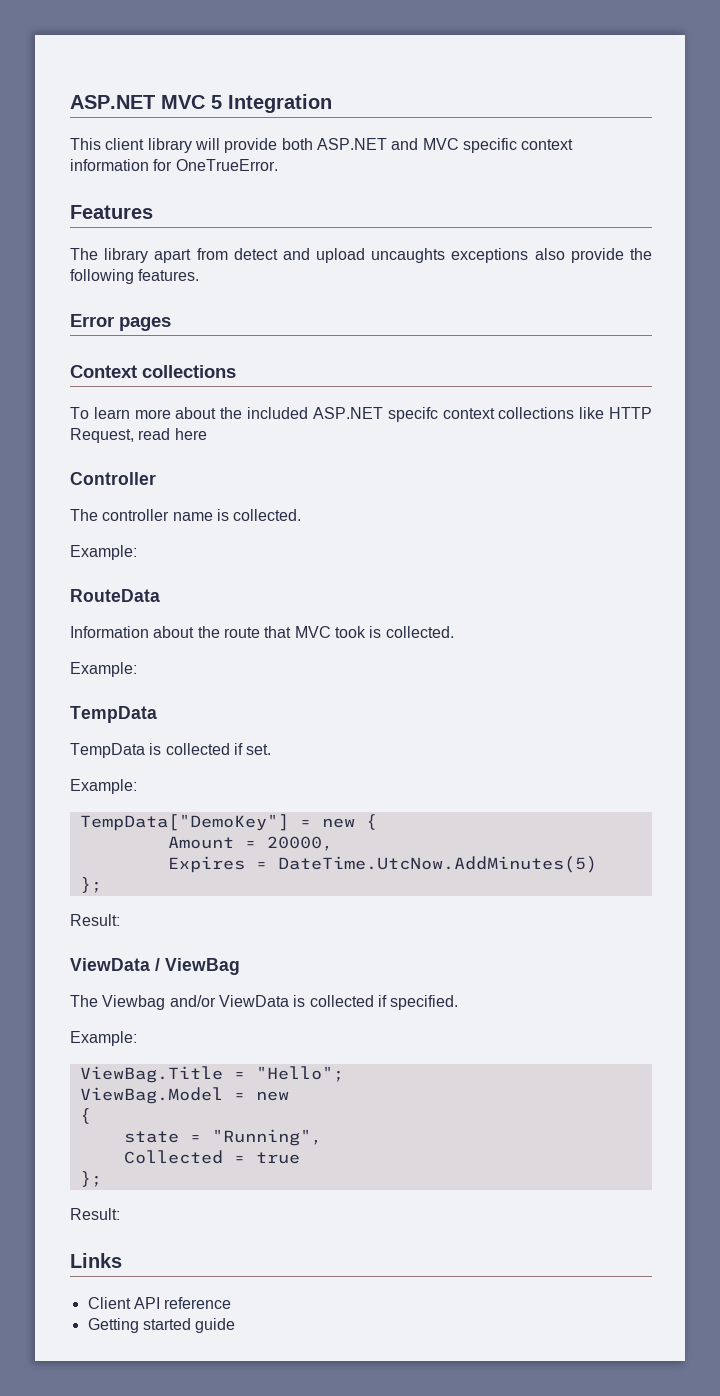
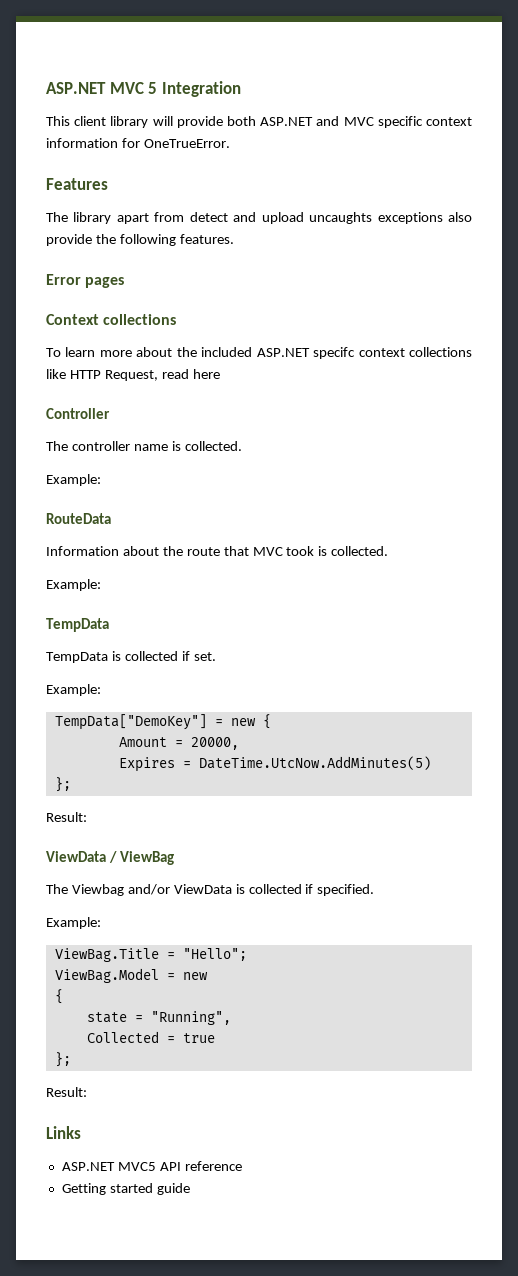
- Client API reference
+ ASP.NET MVC5 API reference

